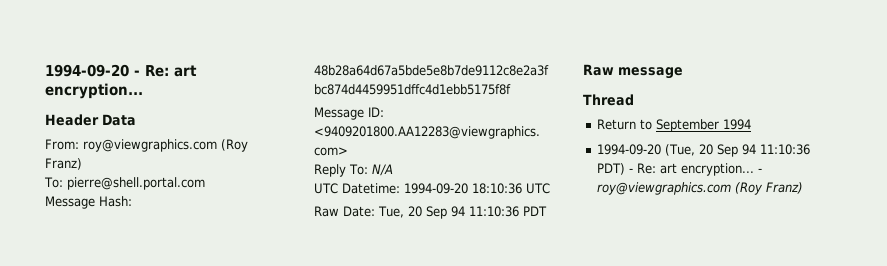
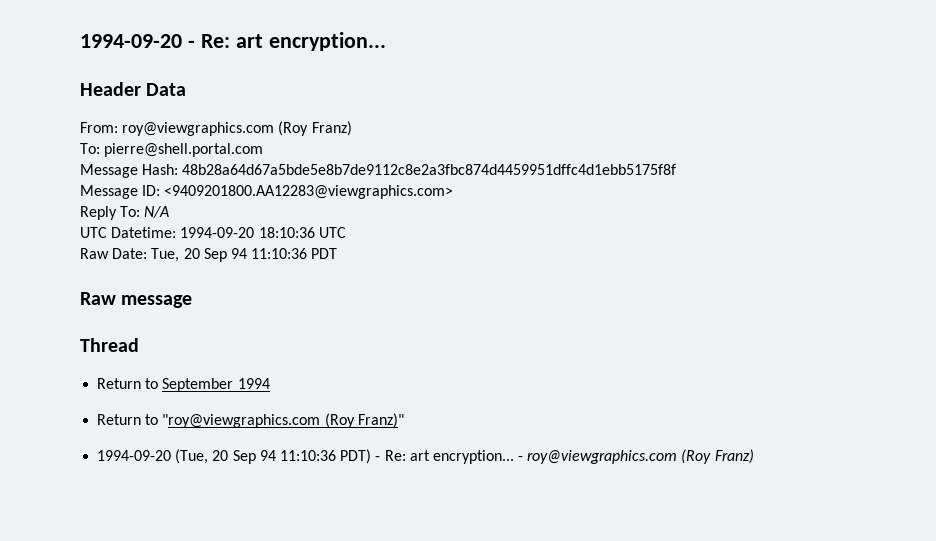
+ Return to "roy@viewgraphics.com (Roy Franz)"

